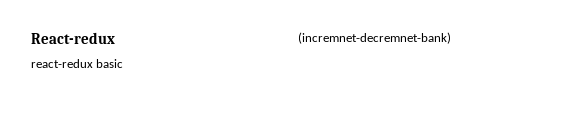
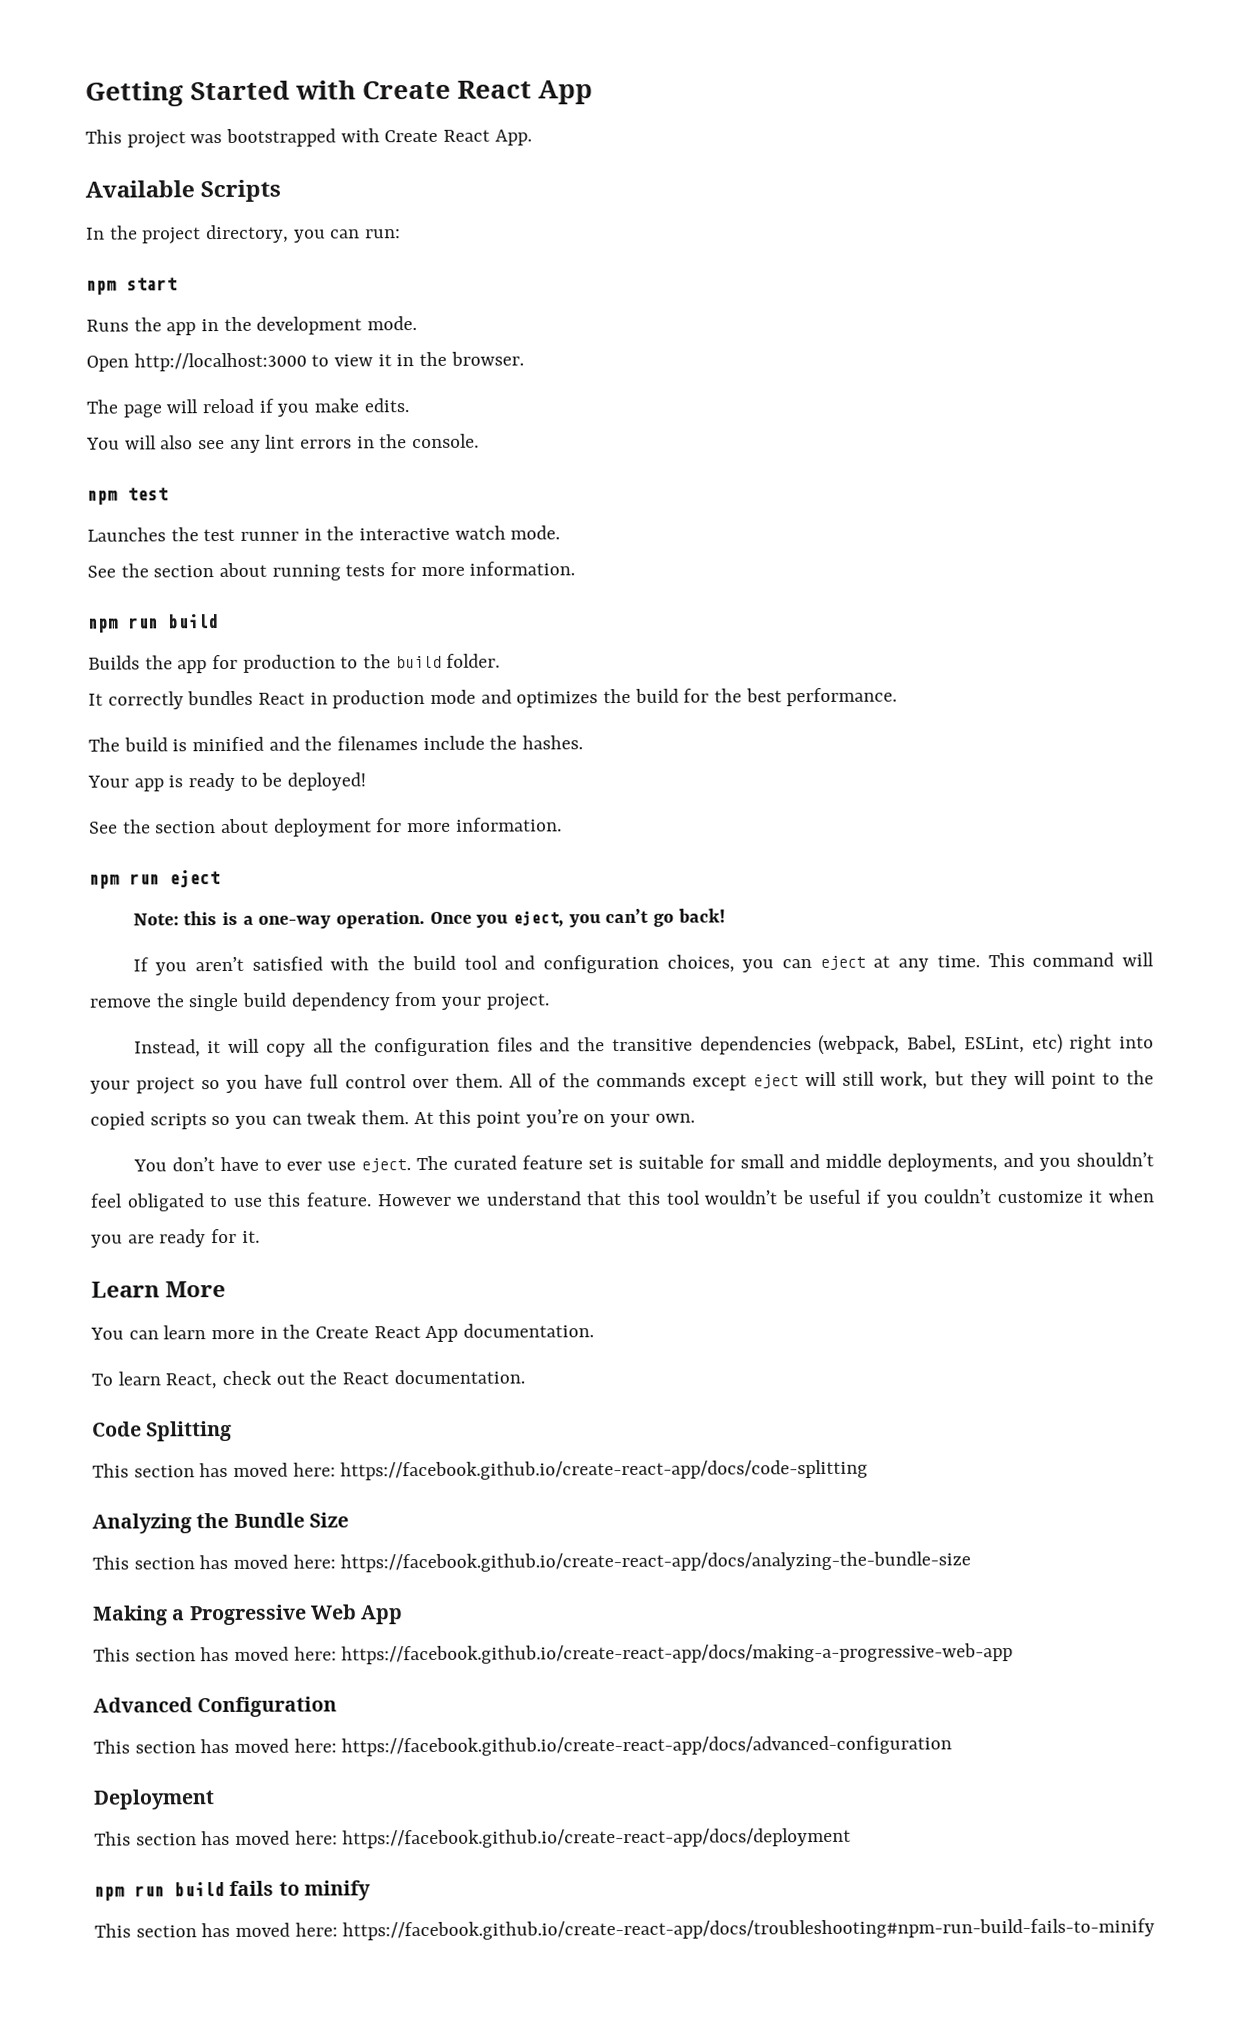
- React-redux
- react-redux basic (incremnet-decremnet-bank)
+ Getting Started with Create React App
+ This project was bootstrapped with Create React App.
+ Available Scripts
+ In the project directory, you can run:
+ npm start
+ Runs the app in the development mode.
+ Open http://localhost:3000 to view it in the browser.
+ The page will reload if you make edits.
+ You will also see any lint errors in the console.
+ npm test
+ Launches the test runner in the interactive watch mode.
+ See the section about running tests for more information.
+ npm run build
+ Builds the app for production to the build folder.
+ It correctly bundles React in production mode and optimizes the build for the best performance.
+ The build is minified and the filenames include the hashes.
+ Your app is ready to be deployed!
+ See the section about deployment for more information.
+ npm run eject
+ Note: this is a one-way operation. Once you eject, you can’t go back!
+ If you aren’t satisfied with the build tool and configuration choices, you can eject at any time. This command will remove the single build dependency from your project.
+ Instead, it will copy all the configuration files and the transitive dependencies (webpack, Babel, ESLint, etc) right into your project so you have full control over them. All of the commands except eject will still work, but they will point to the copied scripts so you can tweak them. At this point you’re on your own.
+ You don’t have to ever use eject. The curated feature set is suitable for small and middle deployments, and you shouldn’t feel obligated to use this feature. However we understand that this tool wouldn’t be useful if you couldn’t customize it when you are ready for it.
+ Learn More
+ You can learn more in the Create React App documentation.
+ To learn React, check out the React documentation.
+ Code Splitting
+ This section has moved here: https://facebook.github.io/create-react-app/docs/code-splitting
+ Analyzing the Bundle Size
+ This section has moved here: https://facebook.github.io/create-react-app/docs/analyzing-the-bundle-size
+ Making a Progressive Web App
+ This section has moved here: https://facebook.github.io/create-react-app/docs/making-a-progressive-web-app
+ Advanced Configuration
+ This section has moved here: https://facebook.github.io/create-react-app/docs/advanced-configuration
+ Deployment
+ This section has moved here: https://facebook.github.io/create-react-app/docs/deployment
+ npm run build fails to minify
+ This section has moved here: https://facebook.github.io/create-react-app/docs/troubleshooting#npm-run-build-fails-to-minify

